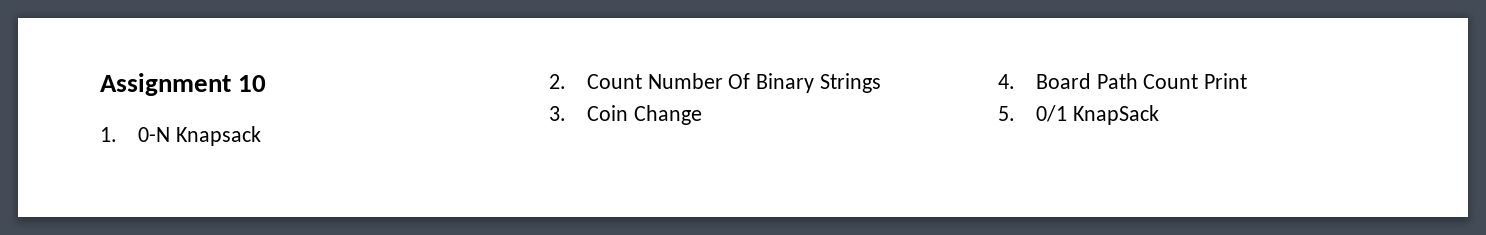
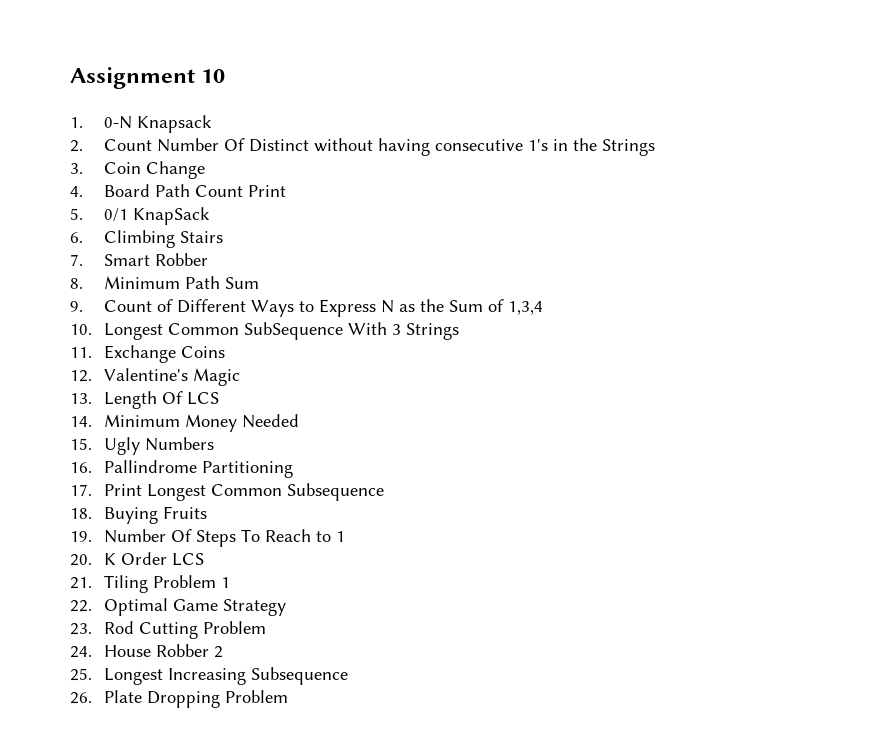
- 2. Count Number Of Binary Strings
+ 2. Count Number Of Distinct without having consecutive 1's in the Strings
+ 6. Climbing Stairs
+ 7. Smart Robber
+ 8. Minimum Path Sum
+ 9. Count of Different Ways to Express N as the Sum of 1,3,4
+ 10. Longest Common SubSequence With 3 Strings
+ 11. Exchange Coins
+ 12. Valentine's Magic
+ 13. Length Of LCS
+ 14. Minimum Money Needed
+ 15. Ugly Numbers
+ 16. Pallindrome Partitioning
+ 17. Print Longest Common Subsequence
+ 18. Buying Fruits
+ 19. Number Of Steps To Reach to 1
+ 20. K Order LCS
+ 21. Tiling Problem 1
+ 22. Optimal Game Strategy
+ 23. Rod Cutting Problem
+ 24. House Robber 2
+ 25. Longest Increasing Subsequence
+ 26. Plate Dropping Problem

